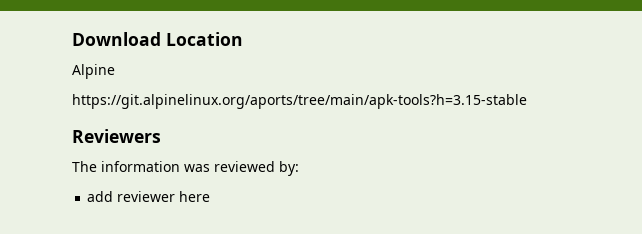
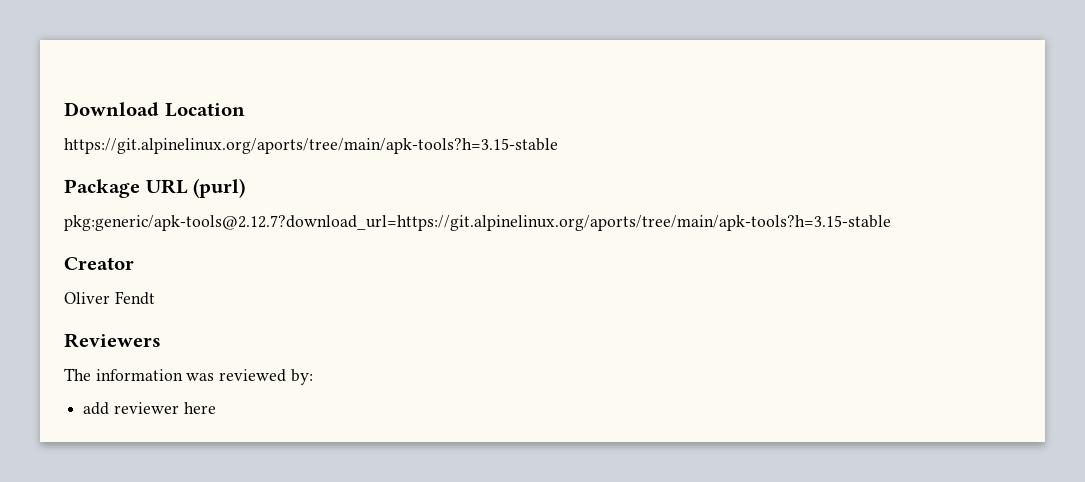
- Alpine
  https://git.alpinelinux.org/aports/tree/main/apk-tools?h=3.15-stable
+ Package URL (purl)
+ pkg:generic/apk-tools@2.12.7?download_url=https://git.alpinelinux.org/aports/tree/main/apk-tools?h=3.15-stable
+ Creator
+ Oliver Fendt

